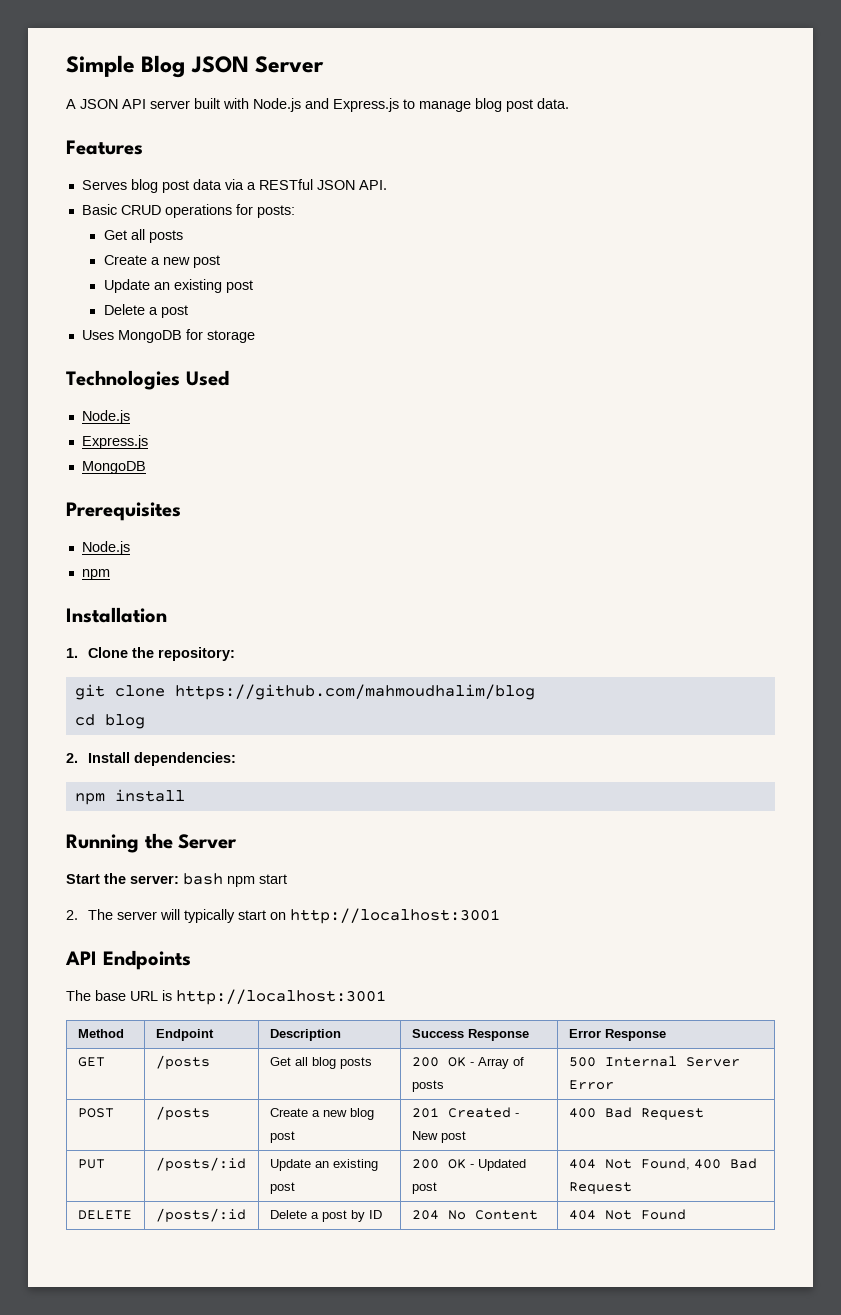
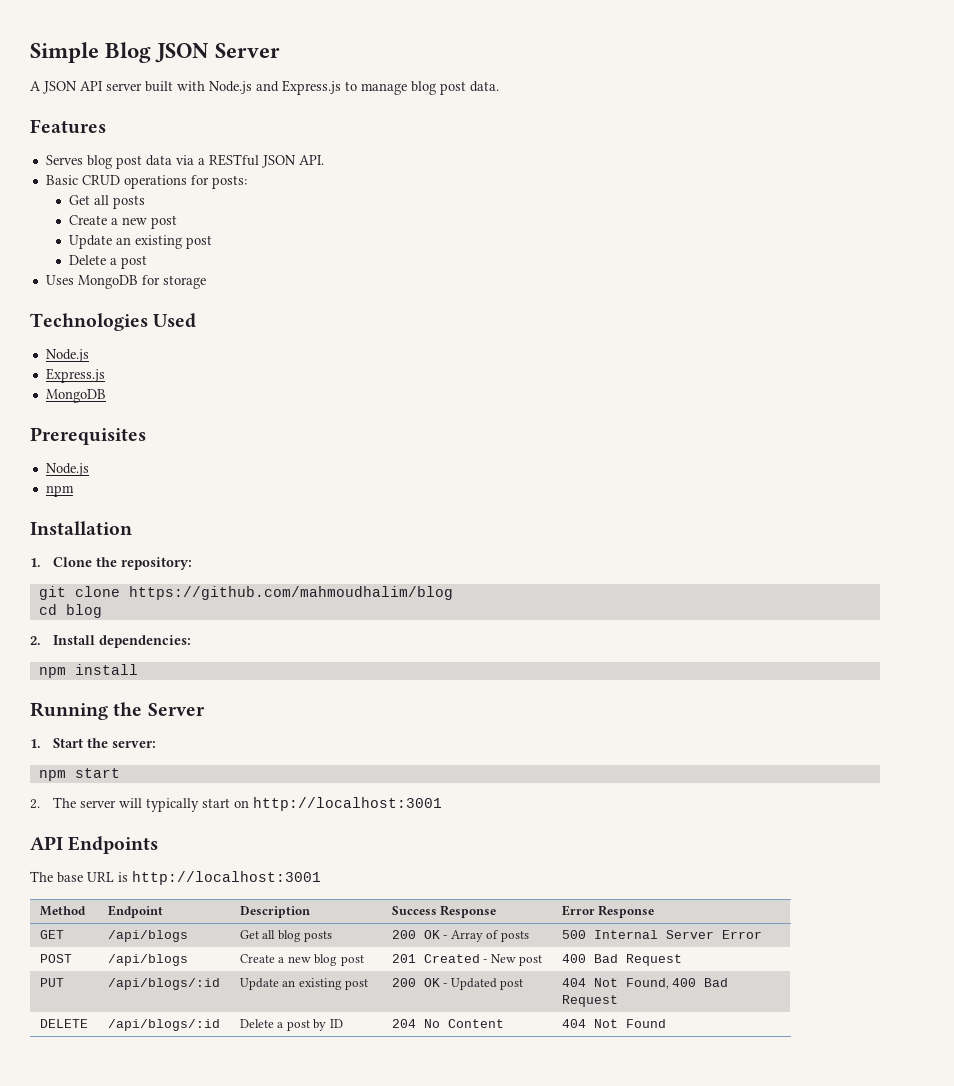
- Start the server: bash npm start
+ 1. Start the server:
+ npm start
- GET | /posts | Get all blog posts | 200 OK - Array of posts | 500 Internal Server Error
+ GET | /api/blogs | Get all blog posts | 200 OK - Array of posts | 500 Internal Server Error
- POST | /posts | Create a new blog post | 201 Created - New post | 400 Bad Request
+ POST | /api/blogs | Create a new blog post | 201 Created - New post | 400 Bad Request
- PUT | /posts/:id | Update an existing post | 200 OK - Updated post | 404 Not Found, 400 Bad Request
+ PUT | /api/blogs/:id | Update an existing post | 200 OK - Updated post | 404 Not Found, 400 Bad Request
- DELETE | /posts/:id | Delete a post by ID | 204 No Content | 404 Not Found
+ DELETE | /api/blogs/:id | Delete a post by ID | 204 No Content | 404 Not Found

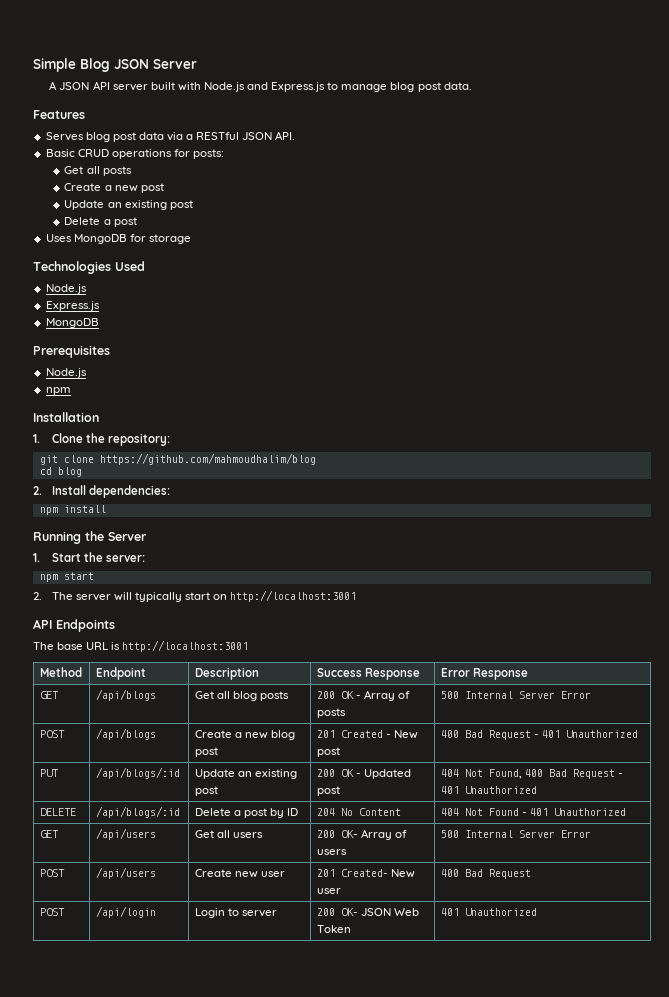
- POST | /api/blogs | Create a new blog post | 201 Created - New post | 400 Bad Request
+ POST | /api/blogs | Create a new blog post | 201 Created - New post | 400 Bad Request - 401 Unauthorized
- PUT | /api/blogs/:id | Update an existing post | 200 OK - Updated post | 404 Not Found, 400 Bad Request
+ PUT | /api/blogs/:id | Update an existing post | 200 OK - Updated post | 404 Not Found, 400 Bad Request - 401 Unauthorized
- DELETE | /api/blogs/:id | Delete a post by ID | 204 No Content | 404 Not Found
+ DELETE | /api/blogs/:id | Delete a post by ID | 204 No Content | 404 Not Found - 401 Unauthorized
+ GET | /api/users | Get all users | 200 OK- Array of users | 500 Internal Server Error
+ POST | /api/users | Create new user | 201 Created- New user | 400 Bad Request
+ POST | /api/login | Login to server | 200 OK- JSON Web Token | 401 Unauthorized

